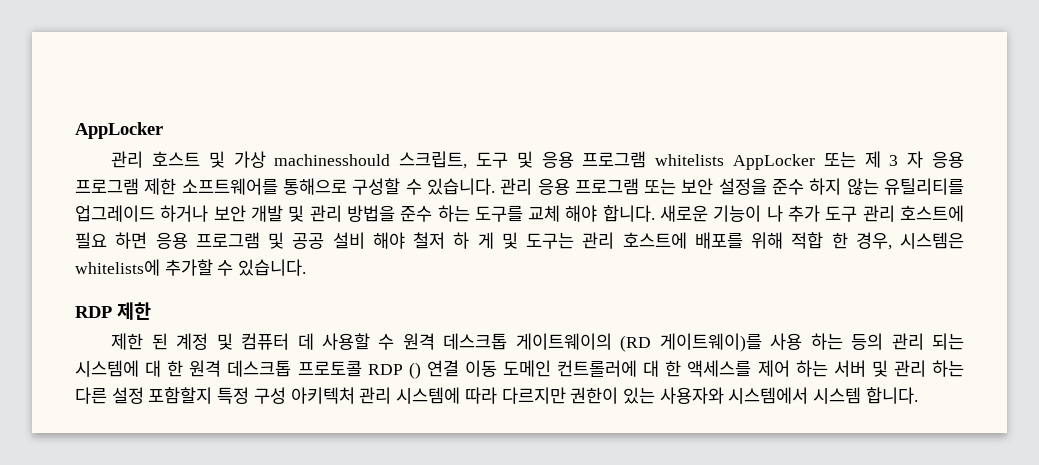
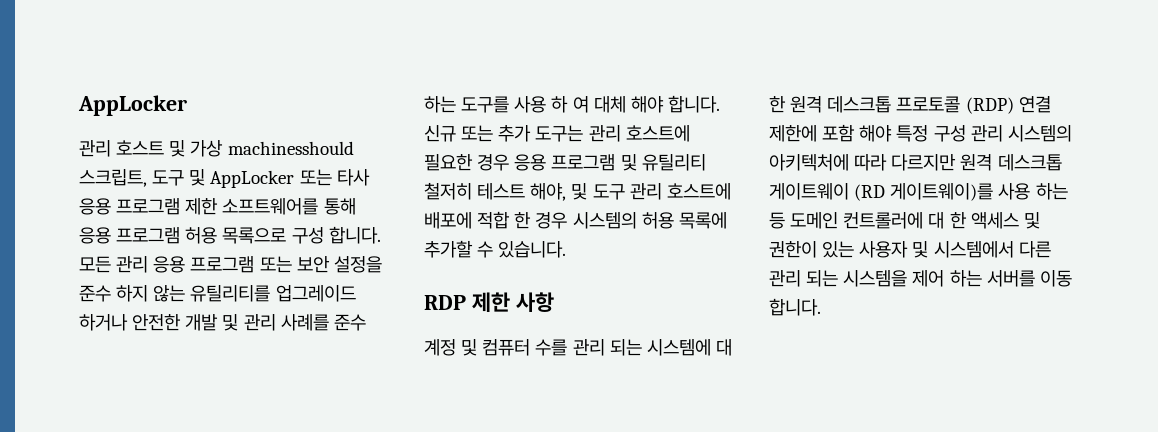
- 관리 호스트 및 가상 machinesshould 스크립트, 도구 및 응용 프로그램 whitelists AppLocker 또는 제 3 자 응용 프로그램 제한 소프트웨어를 통해으로 구성할 수 있습니다. 관리 응용 프로그램 또는 보안 설정을 준수 하지 않는 유틸리티를 업그레이드 하거나 보안 개발 및 관리 방법을 준수 하는 도구를 교체 해야 합니다. 새로운 기능이 나 추가 도구 관리 호스트에 필요 하면 응용 프로그램 및 공공 설비 해야 철저 하 게 및 도구는 관리 호스트에 배포를 위해 적합 한 경우, 시스템은 whitelists에 추가할 수 있습니다.
+ 관리 호스트 및 가상 machinesshould 스크립트, 도구 및 AppLocker 또는 타사 응용 프로그램 제한 소프트웨어를 통해 응용 프로그램 허용 목록으로 구성 합니다. 모든 관리 응용 프로그램 또는 보안 설정을 준수 하지 않는 유틸리티를 업그레이드 하거나 안전한 개발 및 관리 사례를 준수 하는 도구를 사용 하 여 대체 해야 합니다. 신규 또는 추가 도구는 관리 호스트에 필요한 경우 응용 프로그램 및 유틸리티 철저히 테스트 해야, 및 도구 관리 호스트에 배포에 적합 한 경우 시스템의 허용 목록에 추가할 수 있습니다.
- RDP 제한
- 제한 된 계정 및 컴퓨터 데 사용할 수 원격 데스크톱 게이트웨이의 (RD 게이트웨이)를 사용 하는 등의 관리 되는 시스템에 대 한 원격 데스크톱 프로토콜 RDP () 연결 이동 도메인 컨트롤러에 대 한 액세스를 제어 하는 서버 및 관리 하는 다른 설정 포함할지 특정 구성 아키텍처 관리 시스템에 따라 다르지만 권한이 있는 사용자와 시스템에서 시스템 합니다.
+ RDP 제한 사항
+ 계정 및 컴퓨터 수를 관리 되는 시스템에 대 한 원격 데스크톱 프로토콜 (RDP) 연결 제한에 포함 해야 특정 구성 관리 시스템의 아키텍처에 따라 다르지만 원격 데스크톱 게이트웨이 (RD 게이트웨이)를 사용 하는 등 도메인 컨트롤러에 대 한 액세스 및 권한이 있는 사용자 및 시스템에서 다른 관리 되는 시스템을 제어 하는 서버를 이동 합니다.

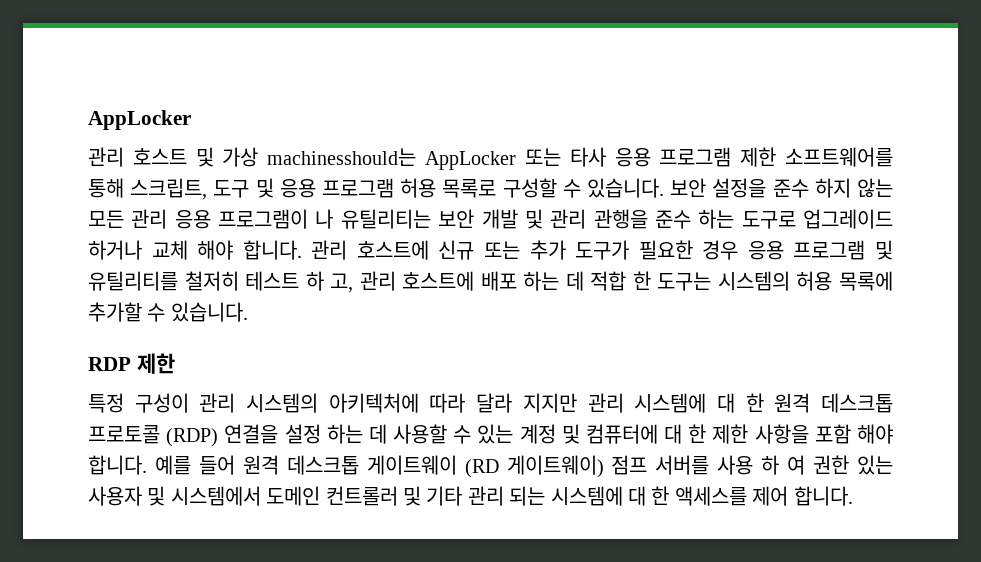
- 관리 호스트 및 가상 machinesshould 스크립트, 도구 및 AppLocker 또는 타사 응용 프로그램 제한 소프트웨어를 통해 응용 프로그램 허용 목록으로 구성 합니다. 모든 관리 응용 프로그램 또는 보안 설정을 준수 하지 않는 유틸리티를 업그레이드 하거나 안전한 개발 및 관리 사례를 준수 하는 도구를 사용 하 여 대체 해야 합니다. 신규 또는 추가 도구는 관리 호스트에 필요한 경우 응용 프로그램 및 유틸리티 철저히 테스트 해야, 및 도구 관리 호스트에 배포에 적합 한 경우 시스템의 허용 목록에 추가할 수 있습니다.
+ 관리 호스트 및 가상 machinesshould는 AppLocker 또는 타사 응용 프로그램 제한 소프트웨어를 통해 스크립트, 도구 및 응용 프로그램 허용 목록로 구성할 수 있습니다. 보안 설정을 준수 하지 않는 모든 관리 응용 프로그램이 나 유틸리티는 보안 개발 및 관리 관행을 준수 하는 도구로 업그레이드 하거나 교체 해야 합니다. 관리 호스트에 신규 또는 추가 도구가 필요한 경우 응용 프로그램 및 유틸리티를 철저히 테스트 하 고, 관리 호스트에 배포 하는 데 적합 한 도구는 시스템의 허용 목록에 추가할 수 있습니다.
- RDP 제한 사항
- 계정 및 컴퓨터 수를 관리 되는 시스템에 대 한 원격 데스크톱 프로토콜 (RDP) 연결 제한에 포함 해야 특정 구성 관리 시스템의 아키텍처에 따라 다르지만 원격 데스크톱 게이트웨이 (RD 게이트웨이)를 사용 하는 등 도메인 컨트롤러에 대 한 액세스 및 권한이 있는 사용자 및 시스템에서 다른 관리 되는 시스템을 제어 하는 서버를 이동 합니다.
+ RDP 제한
+ 특정 구성이 관리 시스템의 아키텍처에 따라 달라 지지만 관리 시스템에 대 한 원격 데스크톱 프로토콜 (RDP) 연결을 설정 하는 데 사용할 수 있는 계정 및 컴퓨터에 대 한 제한 사항을 포함 해야 합니다. 예를 들어 원격 데스크톱 게이트웨이 (RD 게이트웨이) 점프 서버를 사용 하 여 권한 있는 사용자 및 시스템에서 도메인 컨트롤러 및 기타 관리 되는 시스템에 대 한 액세스를 제어 합니다.

